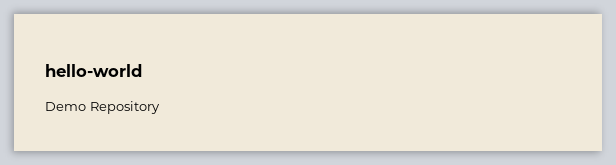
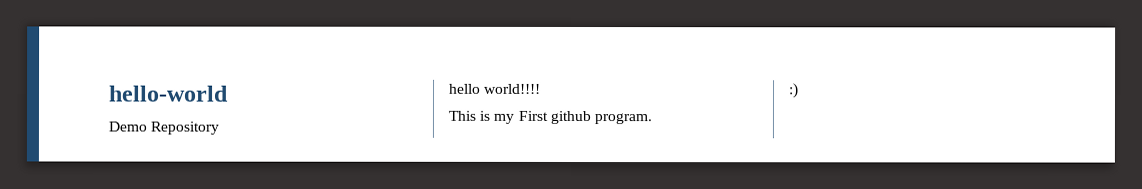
+ hello world!!!!
+ This is my First github program.
+ :)

